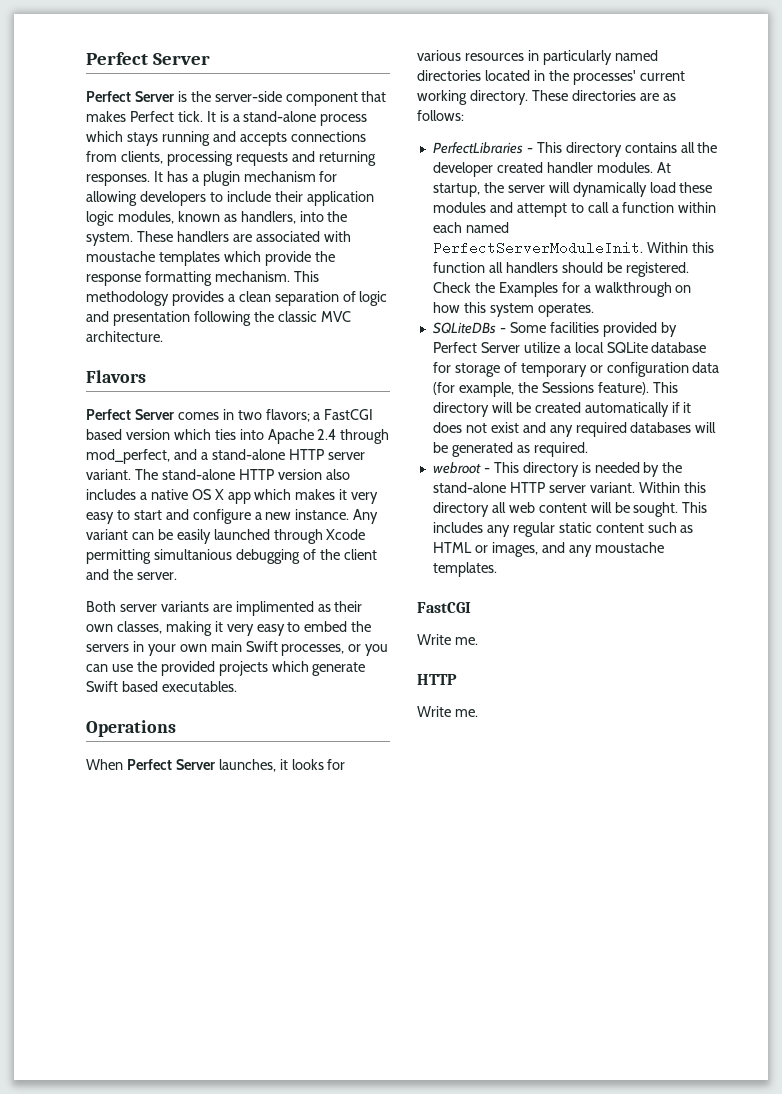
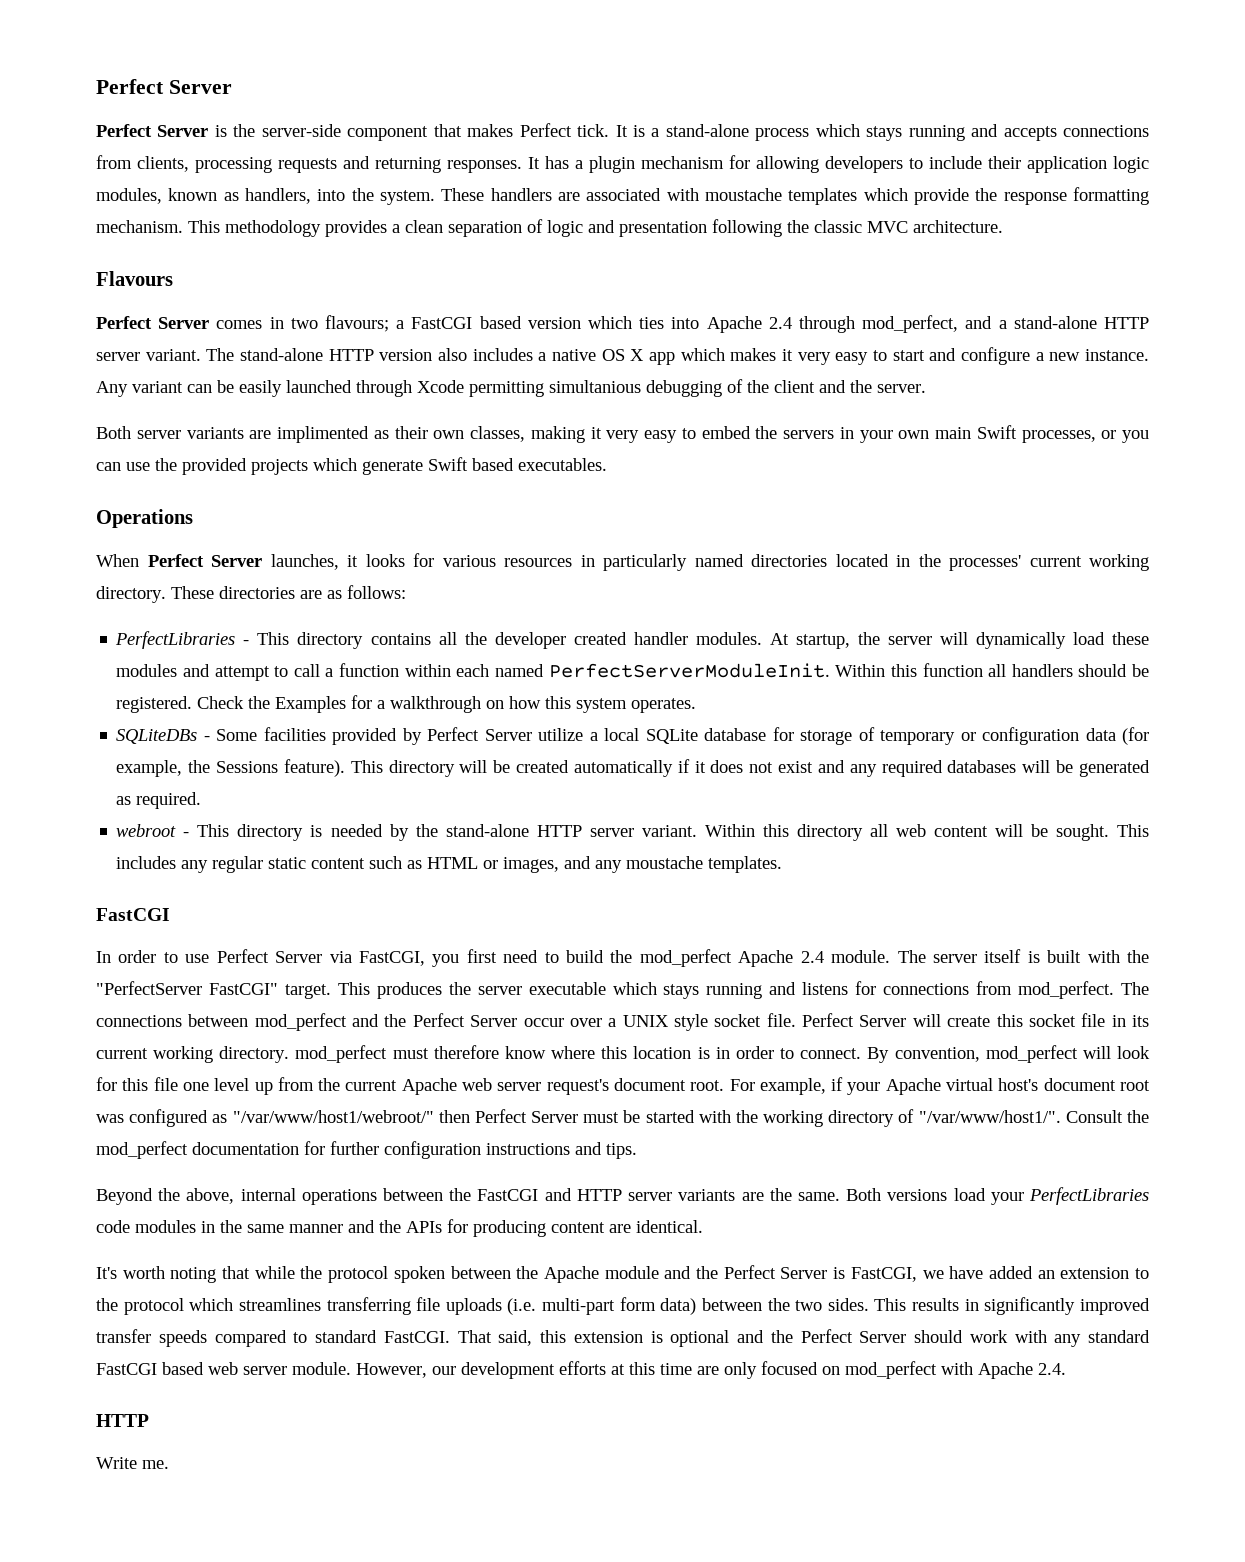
- Flavors
+ Flavours
- Perfect Server comes in two flavors; a FastCGI based version which ties into Apache 2.4 through mod_perfect, and a stand-alone HTTP server variant.
+ Perfect Server comes in two flavours; a FastCGI based version which ties into Apache 2.4 through mod_perfect, and a stand-alone HTTP server variant.
  This includes any regular static content such as HTML or images, and any moustache templates.
  FastCGI
- Write me.
+ In order to use Perfect Server via FastCGI, you first need to build the mod_perfect Apache 2.4 module. The server itself is built with the "PerfectServer FastCGI" target. This produces the server executable which stays running and listens for connections from mod_perfect. The connections between mod_perfect and the Perfect Server occur over a UNIX style socket file. Perfect Server will create this socket file in its current working directory. mod_perfect must therefore know where this location is in order to connect. By convention, mod_perfect will look for this file one level up from the current Apache web server request's document root. For example, if your Apache virtual host's document root was configured as "/var/www/host1/webroot/" then Perfect Server must be started with the working directory of "/var/www/host1/". Consult the mod_perfect documentation for further configuration instructions and tips.
+ Beyond the above, internal operations between the FastCGI and HTTP server variants are the same. Both versions load your PerfectLibraries code modules in the same manner and the APIs for producing content are identical.
+ It's worth noting that while the protocol spoken between the Apache module and the Perfect Server is FastCGI, we have added an extension to the protocol which streamlines transferring file uploads (i.e. multi-part form data) between the two sides. This results in significantly improved transfer speeds compared to standard FastCGI. That said, this extension is optional and the Perfect Server should work with any standard FastCGI based web server module. However, our development efforts at this time are only focused on mod_perfect with Apache 2.4.

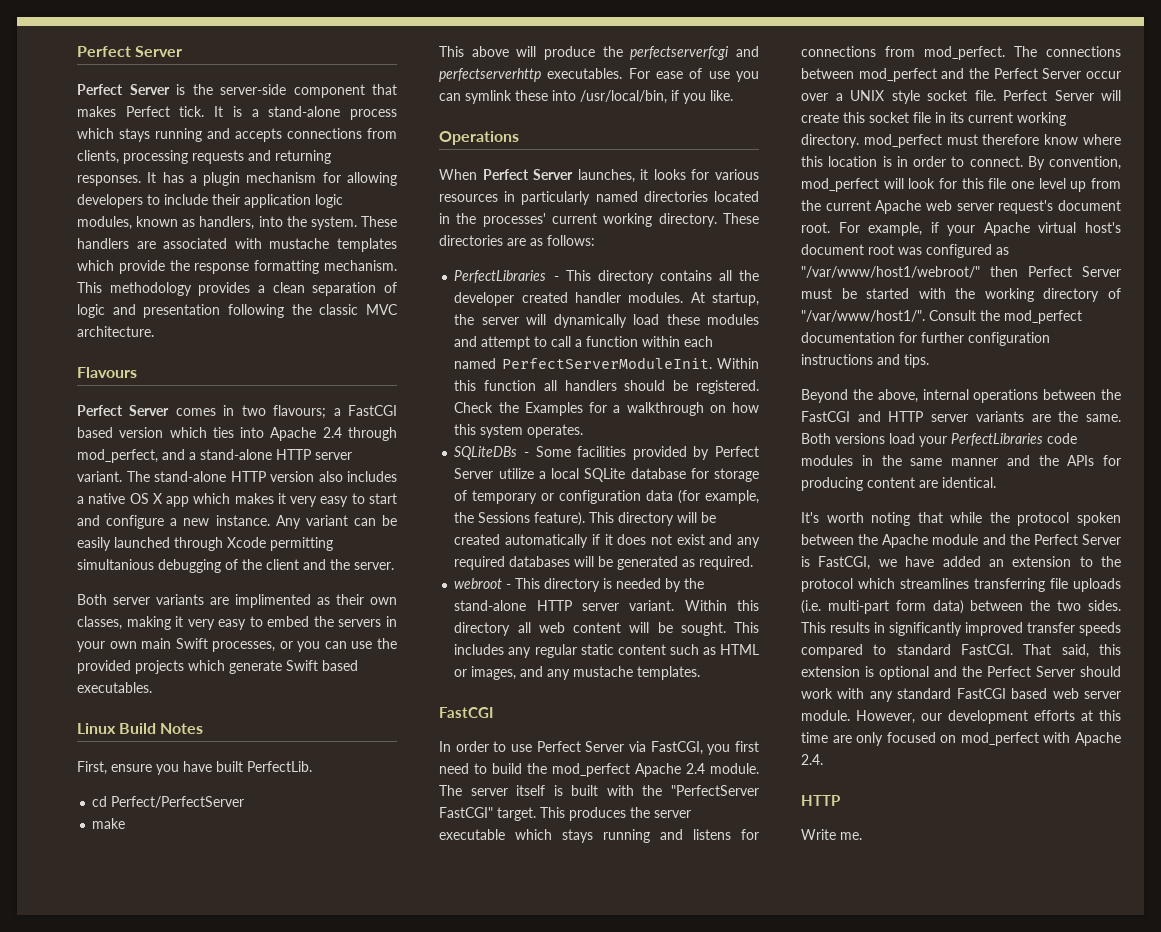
- These handlers are associated with moustache templates which provide the response formatting mechanism.
+ These handlers are associated with mustache templates which provide the response formatting mechanism.
+ Linux Build Notes
+ First, ensure you have built PerfectLib.
+ cd Perfect/PerfectServer
+ make
+ This above will produce the perfectserverfcgi and perfectserverhttp executables. For ease of use you can symlink these into /usr/local/bin, if you like.
- This includes any regular static content such as HTML or images, and any moustache templates.
+ This includes any regular static content such as HTML or images, and any mustache templates.

